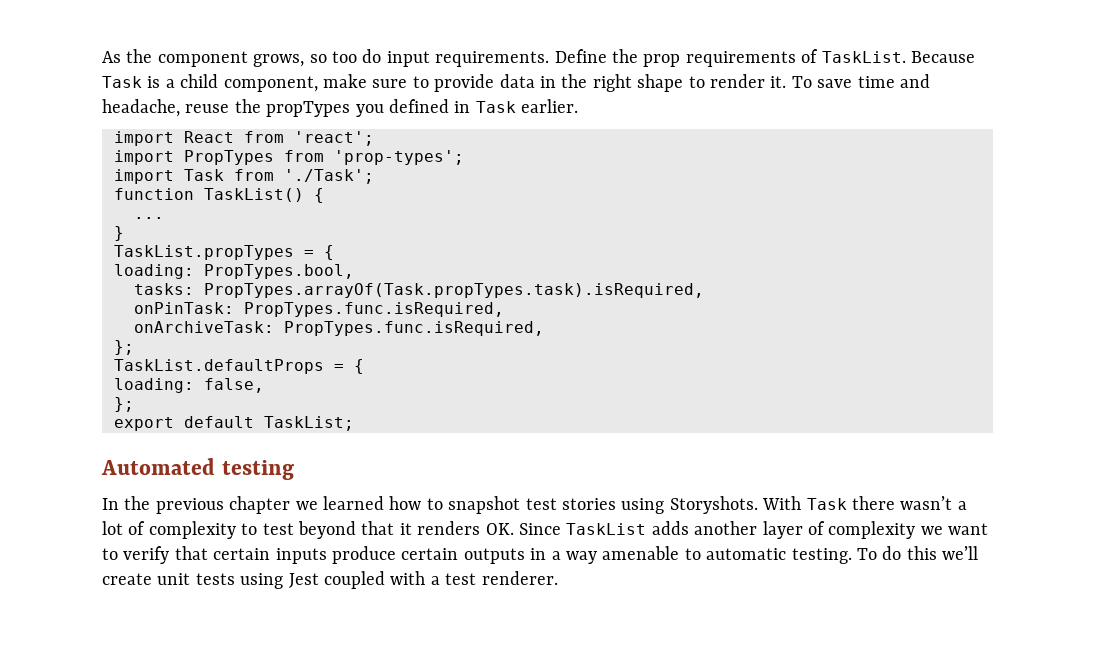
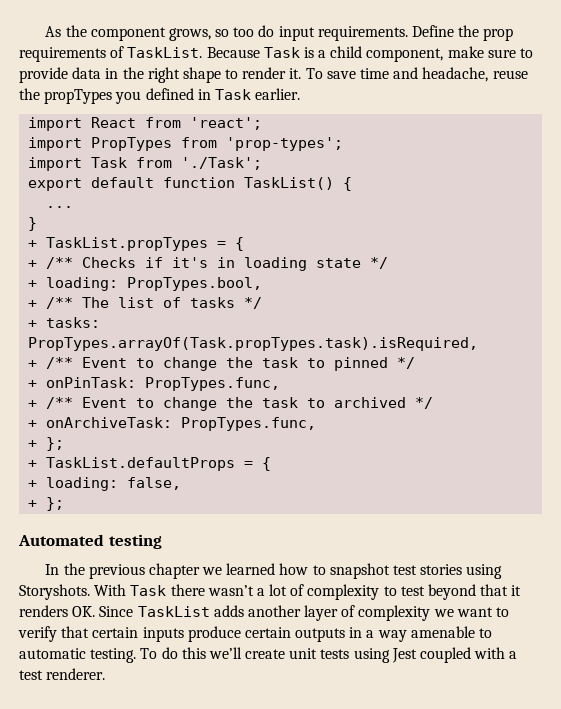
- function TaskList() {
+ export default function TaskList() {
- TaskList.propTypes = {
+ + TaskList.propTypes = {
- loading: PropTypes.bool,
- tasks: PropTypes.arrayOf(Task.propTypes.task).isRequired,
- onPinTask: PropTypes.func.isRequired,
- onArchiveTask: PropTypes.func.isRequired,
- };
- TaskList.defaultProps = {
+ + /** Checks if it's in loading state */
+ + loading: PropTypes.bool,
+ + /** The list of tasks */
+ + tasks: PropTypes.arrayOf(Task.propTypes.task).isRequired,
+ + /** Event to change the task to pinned */
+ + onPinTask: PropTypes.func,
+ + /** Event to change the task to archived */
+ + onArchiveTask: PropTypes.func,
+ + };
+ + TaskList.defaultProps = {
- loading: false,
- };
- export default TaskList;
+ + loading: false,
+ + };

